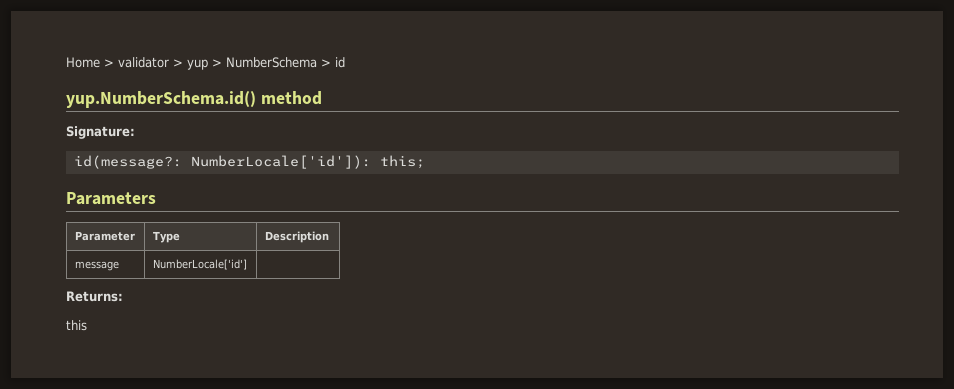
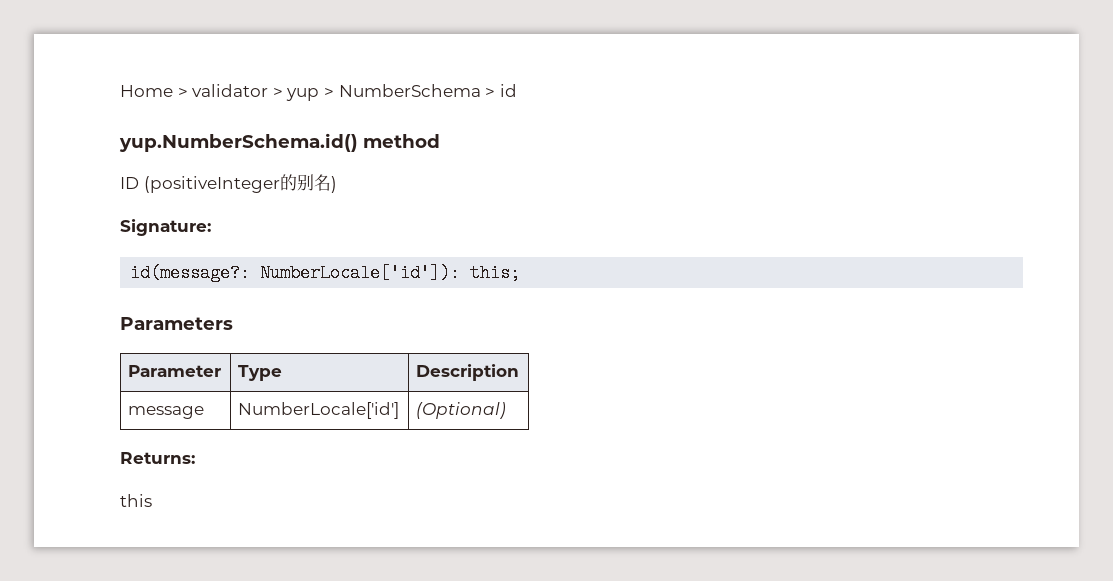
+ ID (positiveInteger的别名)
- message | NumberLocale['id'] |
+ message | NumberLocale['id'] | (Optional)

